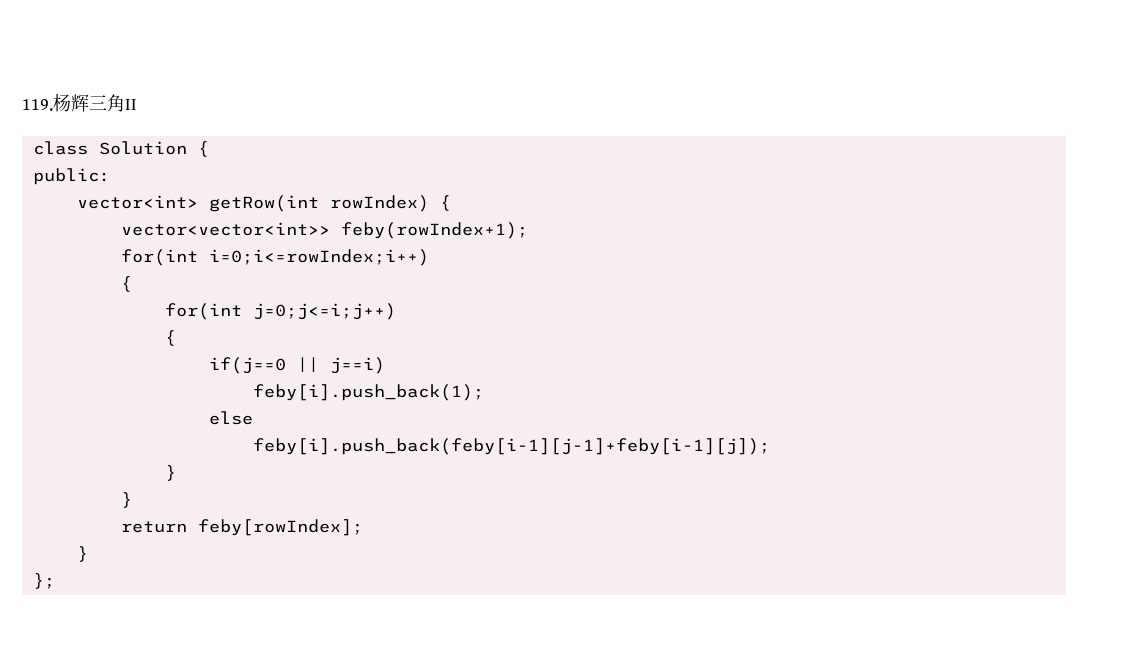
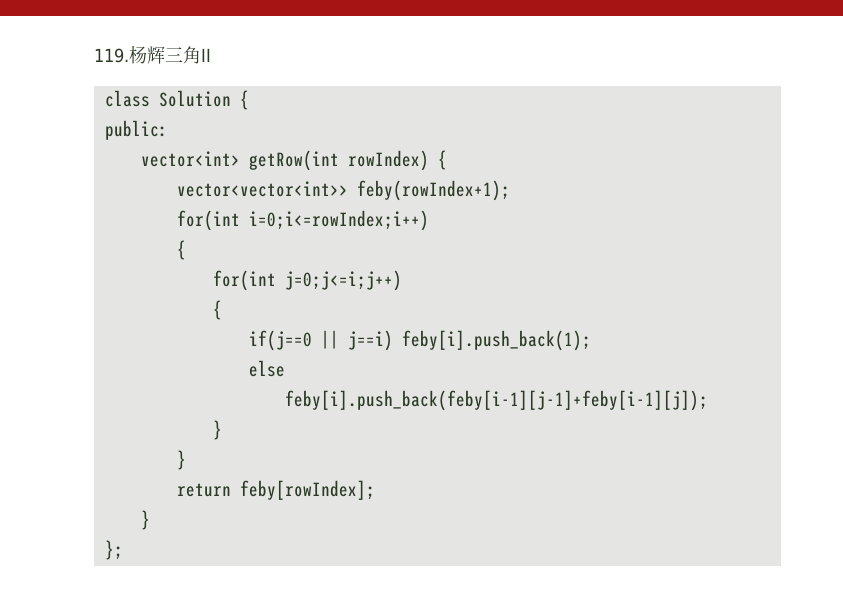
- if(j==0 || j==i)
- feby[i].push_back(1);
+ if(j==0 || j==i) feby[i].push_back(1);

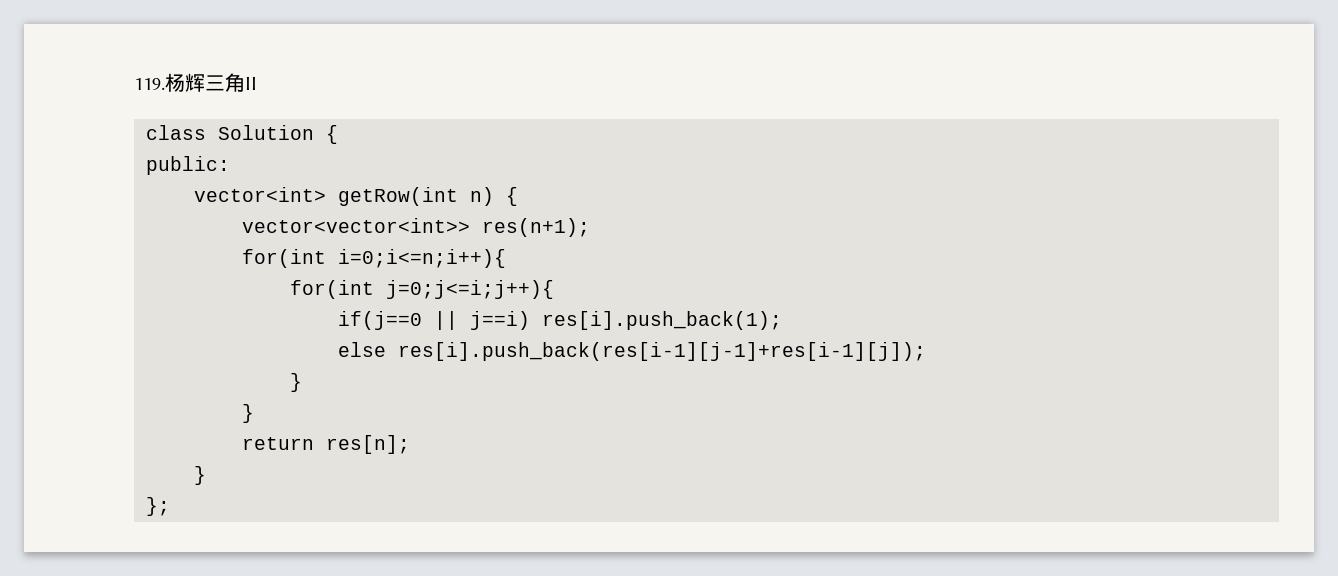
- vector<int> getRow(int rowIndex) {
+ vector<int> getRow(int n) {
- vector<vector<int>> feby(rowIndex+1);
- for(int i=0;i<=rowIndex;i++)
- {
- for(int j=0;j<=i;j++)
- {
+ vector<vector<int>> res(n+1);
+ for(int i=0;i<=n;i++){
+ for(int j=0;j<=i;j++){
- if(j==0 || j==i) feby[i].push_back(1);
+ if(j==0 || j==i) res[i].push_back(1);
- else
- feby[i].push_back(feby[i-1][j-1]+feby[i-1][j]);
+ else res[i].push_back(res[i-1][j-1]+res[i-1][j]);
- return feby[rowIndex];
+ return res[n];

